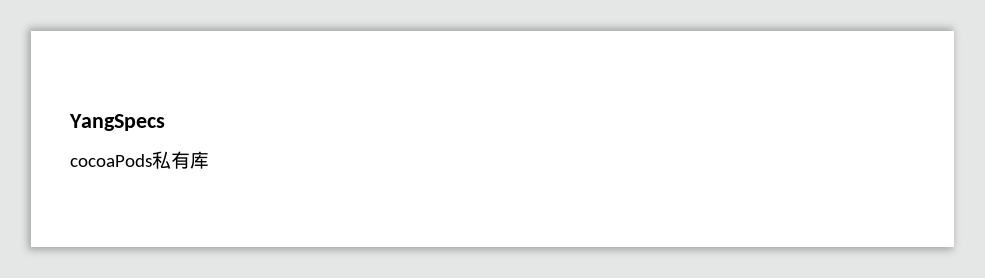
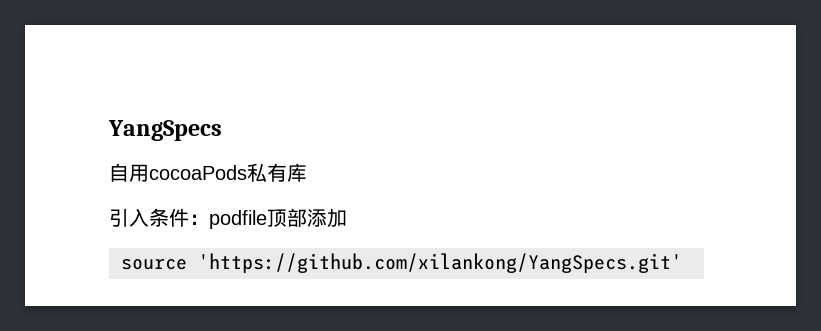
- cocoaPods私有库
+ 自用cocoaPods私有库
+ 引入条件：podfile顶部添加
+ source 'https://github.com/xilankong/YangSpecs.git'

